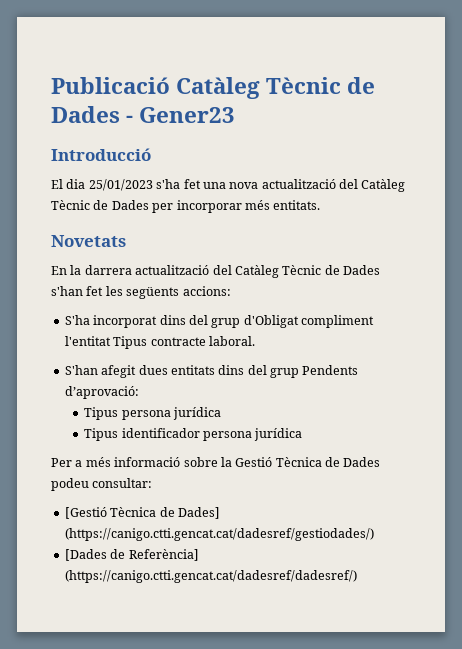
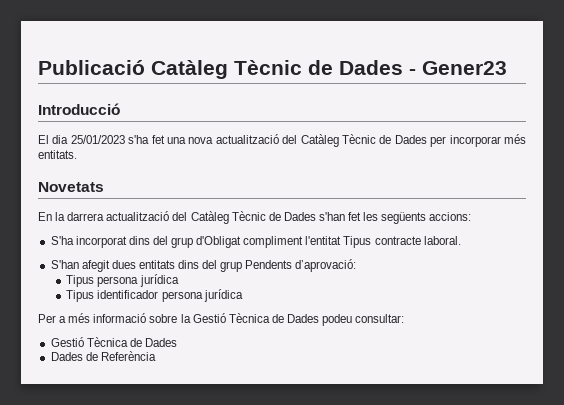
  Per a més informació sobre la Gestió Tècnica de Dades podeu consultar:
- [Gestió Tècnica de Dades] (https://canigo.ctti.gencat.cat/dadesref/gestiodades/)
- [Dades de Referència] (https://canigo.ctti.gencat.cat/dadesref/dadesref/)
+ Gestió Tècnica de Dades
+ Dades de Referència

